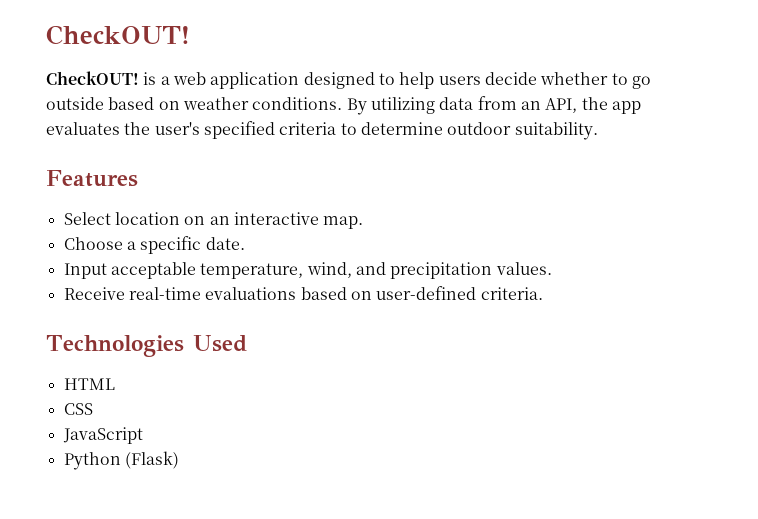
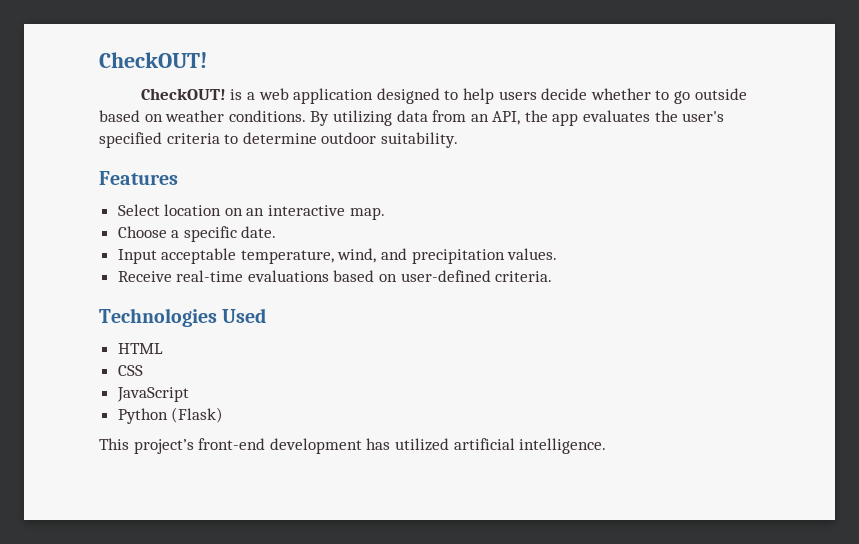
+ This project’s front-end development has utilized artificial intelligence.

